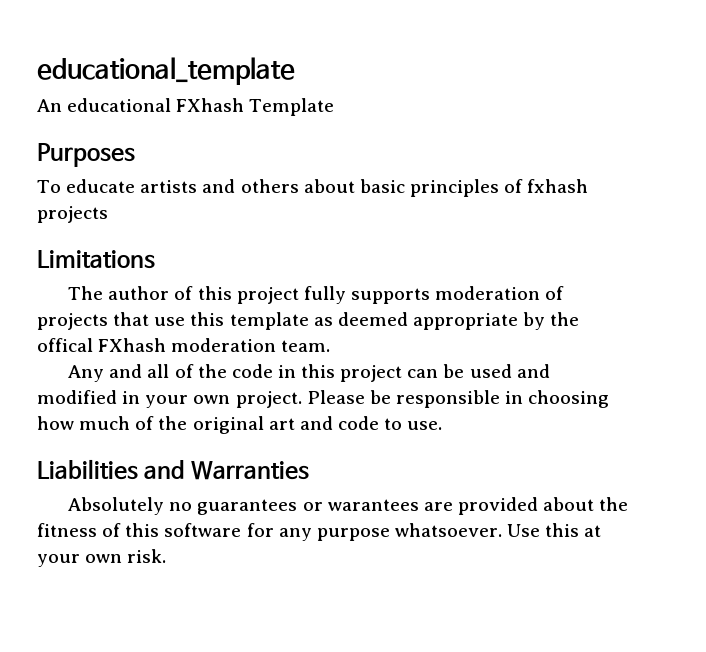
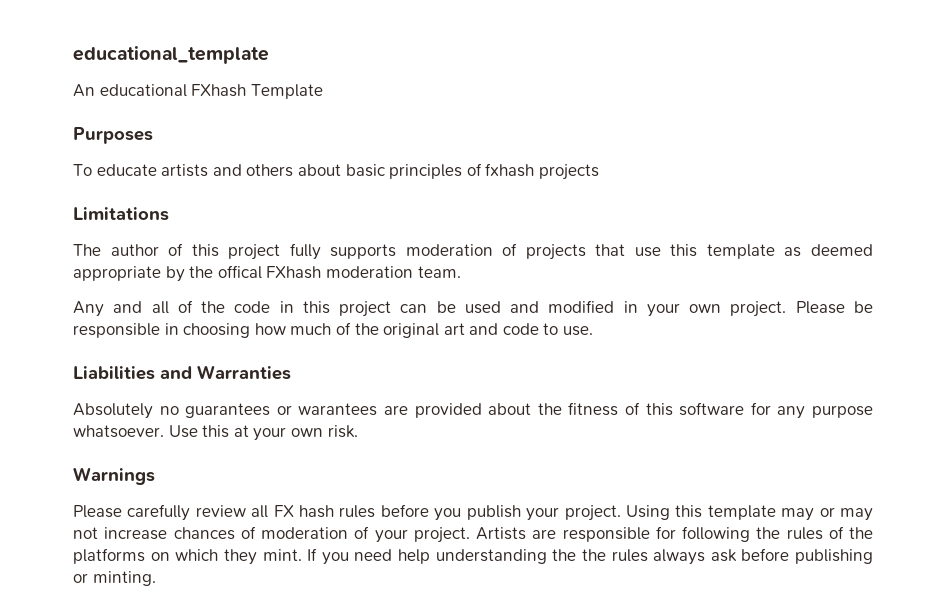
+ Warnings
+ Please carefully review all FX hash rules before you publish your project. Using this template may or may not increase chances of moderation of your project. Artists are responsible for following the rules of the platforms on which they mint. If you need help understanding the the rules always ask before publishing or minting.

